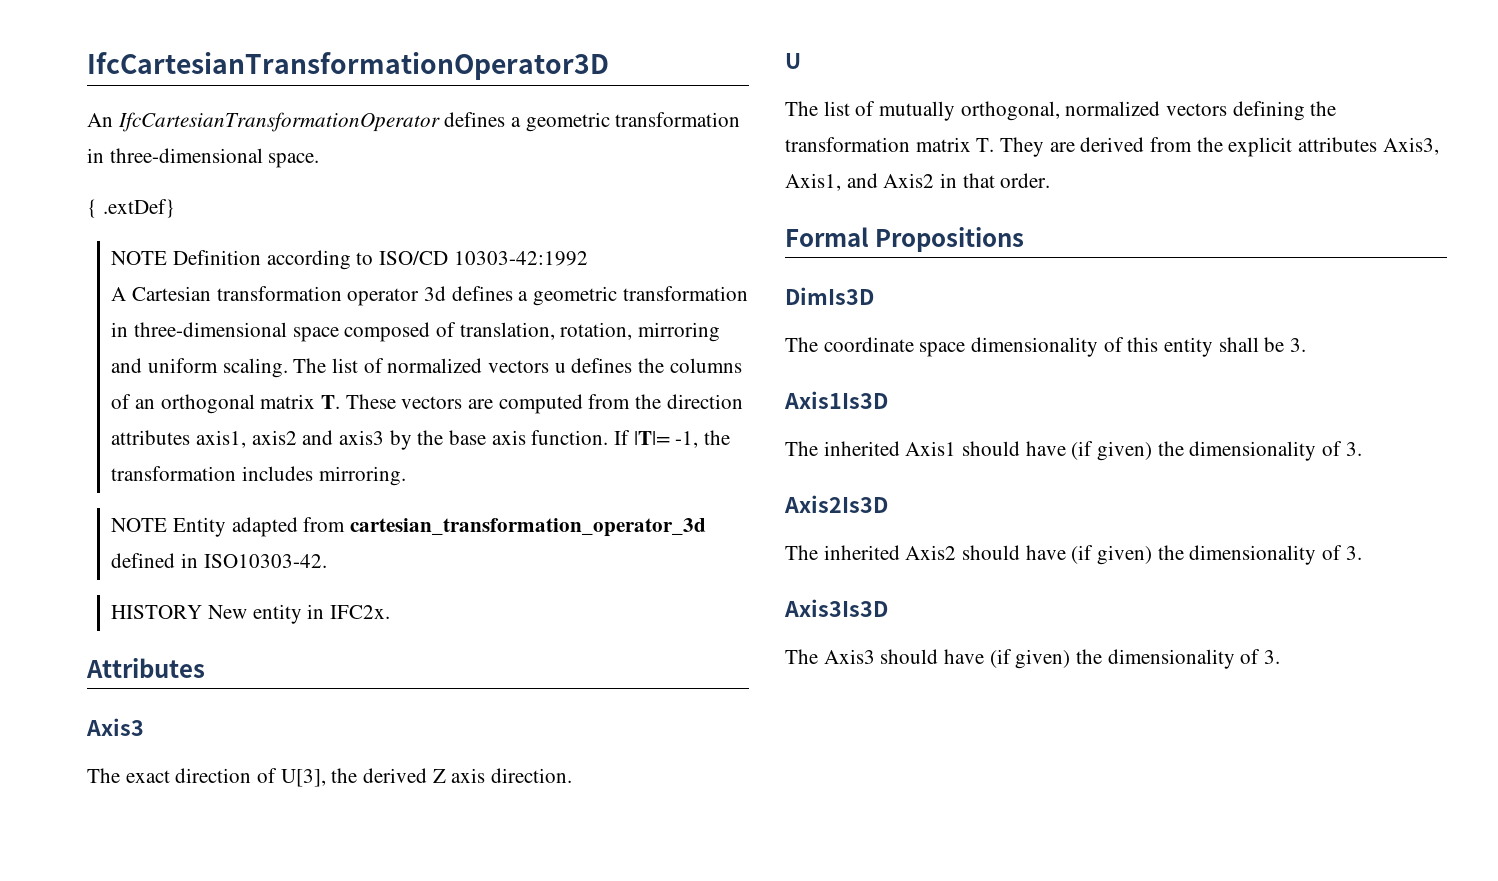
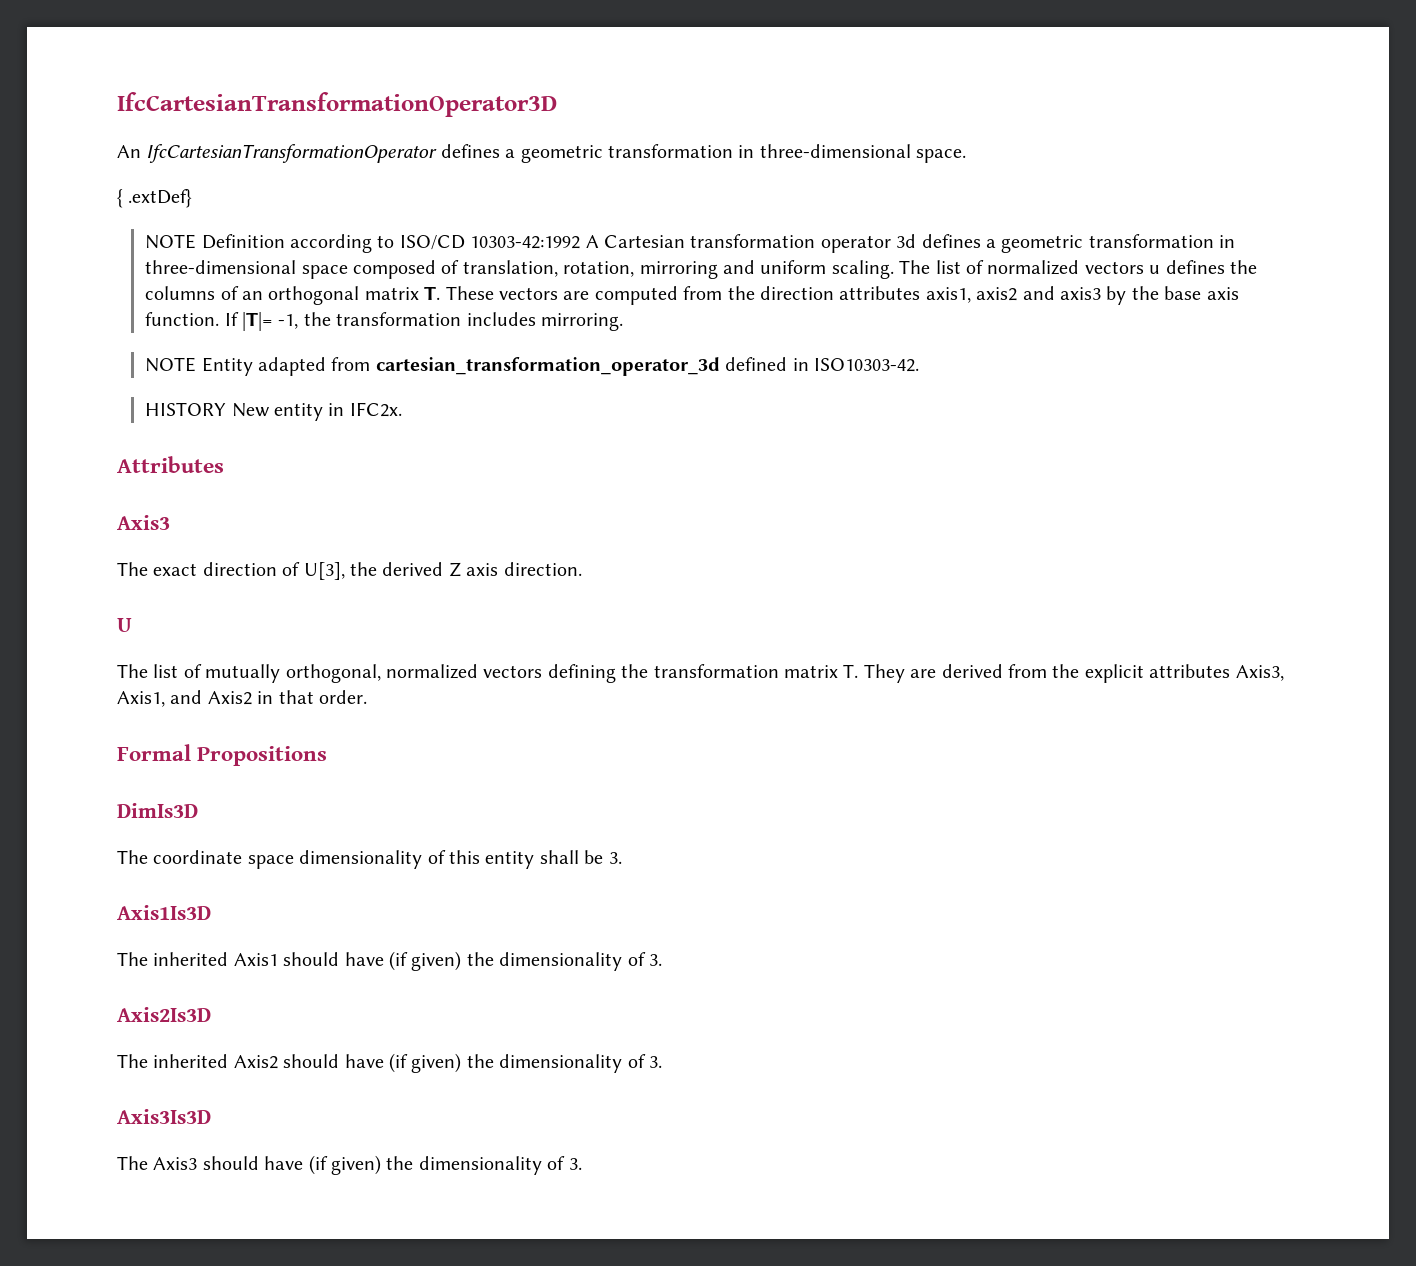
- NOTE Definition according to ISO/CD 10303-42:1992
- A Cartesian transformation operator 3d defines a geometric transformation in three-dimensional space composed of translation, rotation, mirroring and uniform scaling.
+ NOTE Definition according to ISO/CD 10303-42:1992 A Cartesian transformation operator 3d defines a geometric transformation in three-dimensional space composed of translation, rotation, mirroring and uniform scaling.

